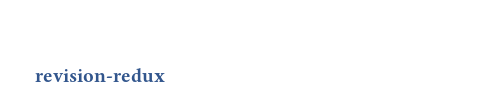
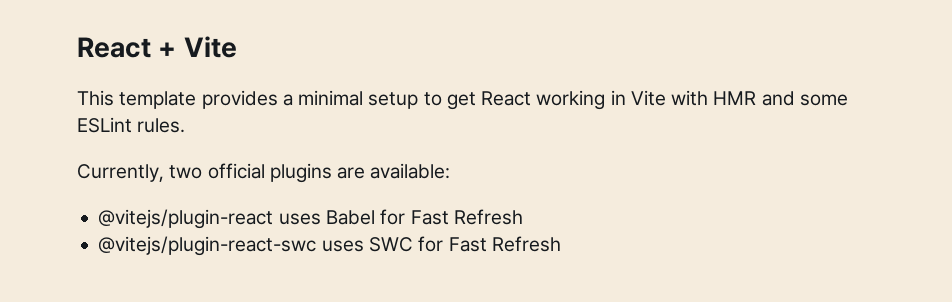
- revision-redux
+ React + Vite
+ This template provides a minimal setup to get React working in Vite with HMR and some ESLint rules.
+ Currently, two official plugins are available:
+ @vitejs/plugin-react uses Babel for Fast Refresh
+ @vitejs/plugin-react-swc uses SWC for Fast Refresh

